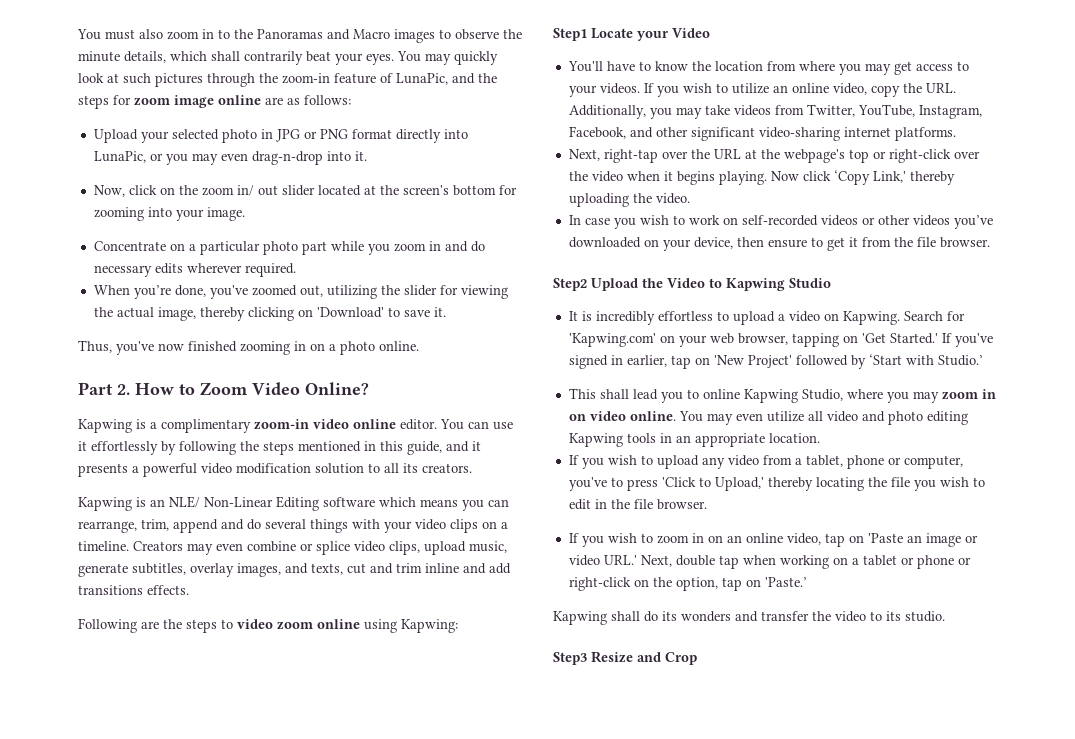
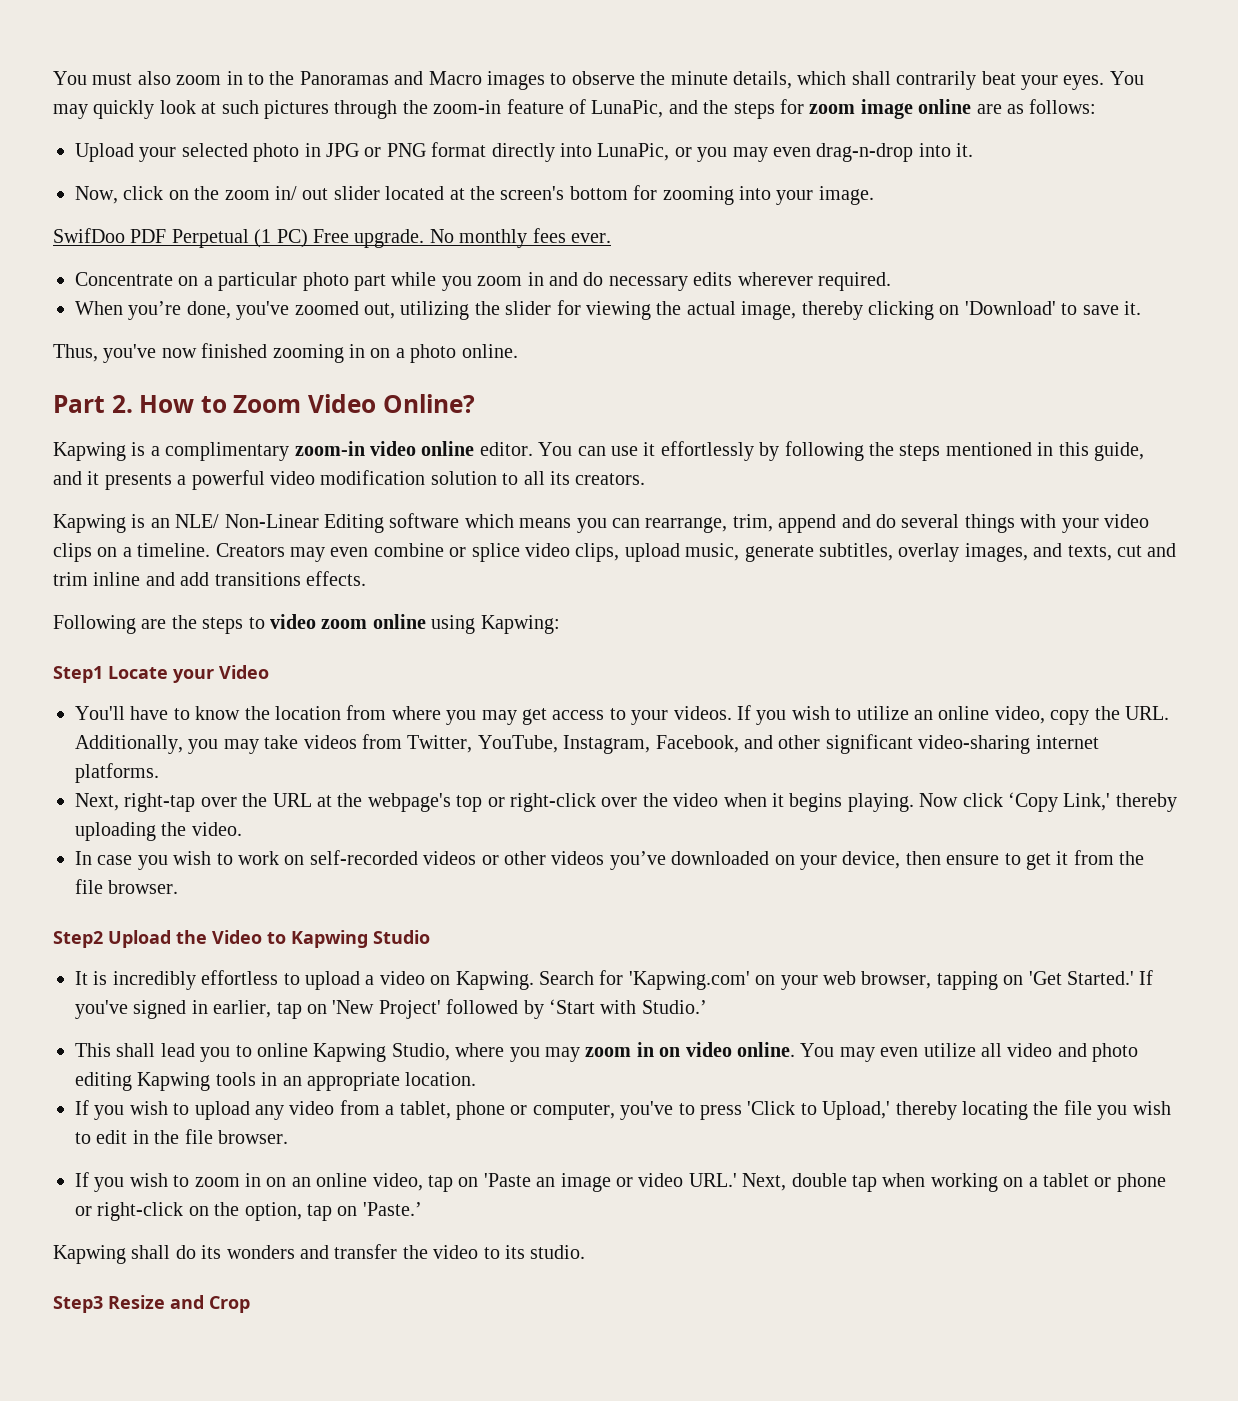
+ SwifDoo PDF Perpetual (1 PC) Free upgrade. No monthly fees ever.

